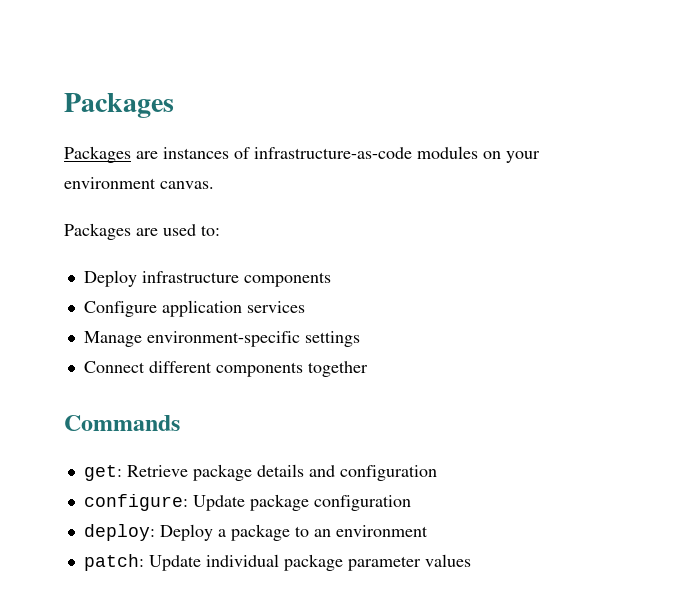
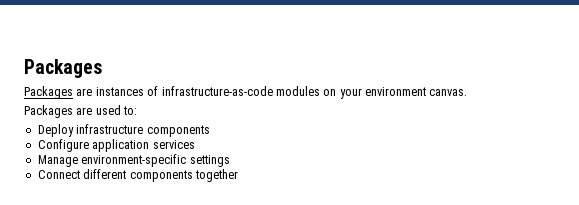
- Commands
- get: Retrieve package details and configuration
- configure: Update package configuration
- deploy: Deploy a package to an environment
- patch: Update individual package parameter values

